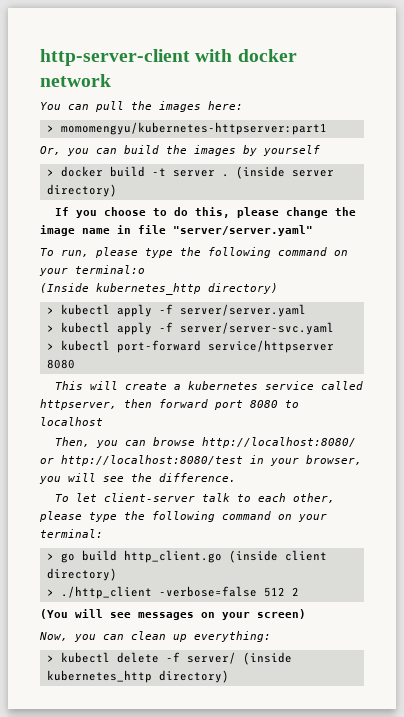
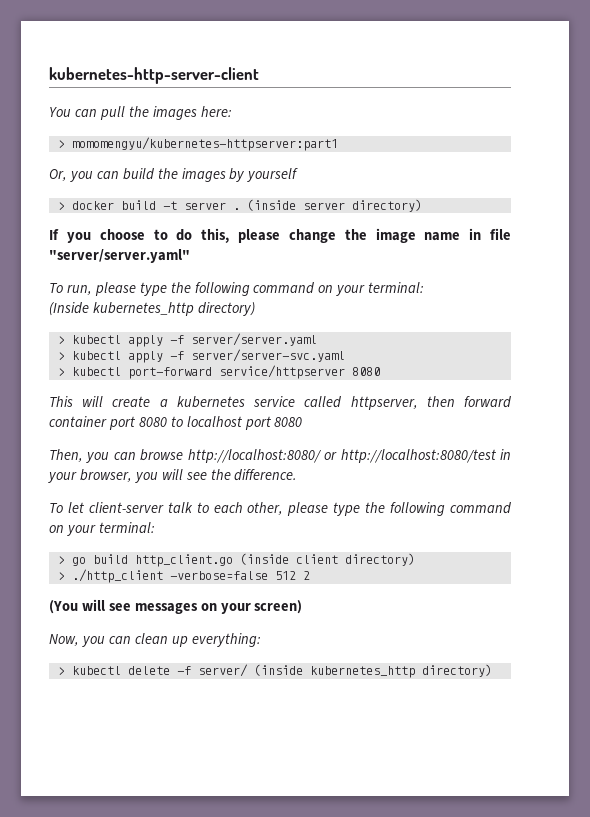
- http-server-client with docker network
+ kubernetes-http-server-client
- To run, please type the following command on your terminal:o
+ To run, please type the following command on your terminal:
- This will create a kubernetes service called httpserver, then forward port 8080 to localhost
+ This will create a kubernetes service called httpserver, then forward container port 8080 to localhost port 8080

